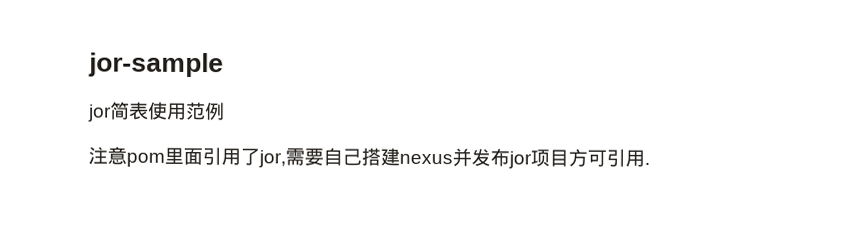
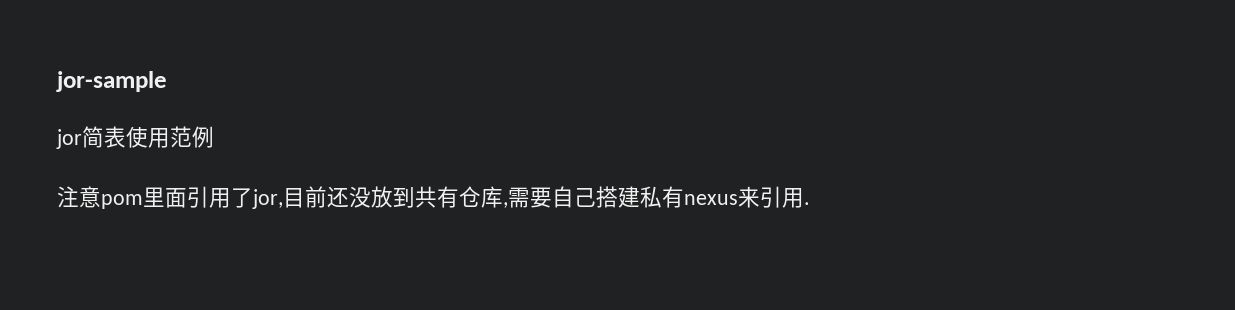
- 注意pom里面引用了jor,需要自己搭建nexus并发布jor项目方可引用.
+ 注意pom里面引用了jor,目前还没放到共有仓库,需要自己搭建私有nexus来引用.

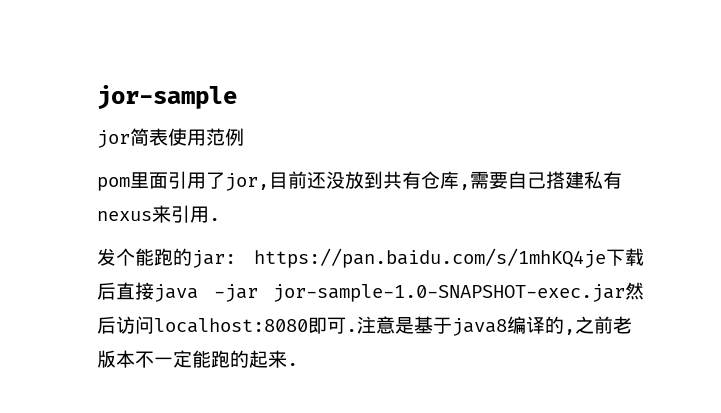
- 注意pom里面引用了jor,目前还没放到共有仓库,需要自己搭建私有nexus来引用.
+ pom里面引用了jor,目前还没放到共有仓库,需要自己搭建私有nexus来引用.
+ 发个能跑的jar: https://pan.baidu.com/s/1mhKQ4je下载后直接java -jar jor-sample-1.0-SNAPSHOT-exec.jar然后访问localhost:8080即可.注意是基于java8编译的,之前老版本不一定能跑的起来.

